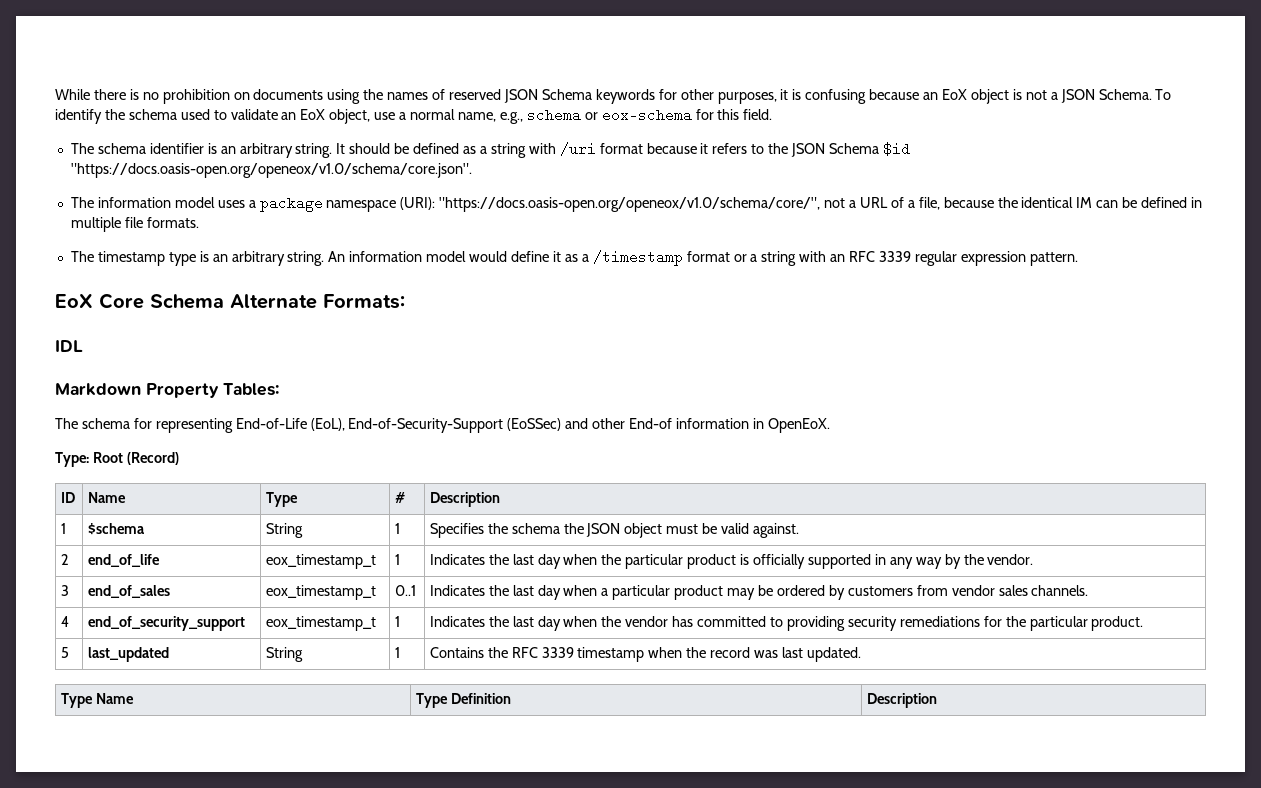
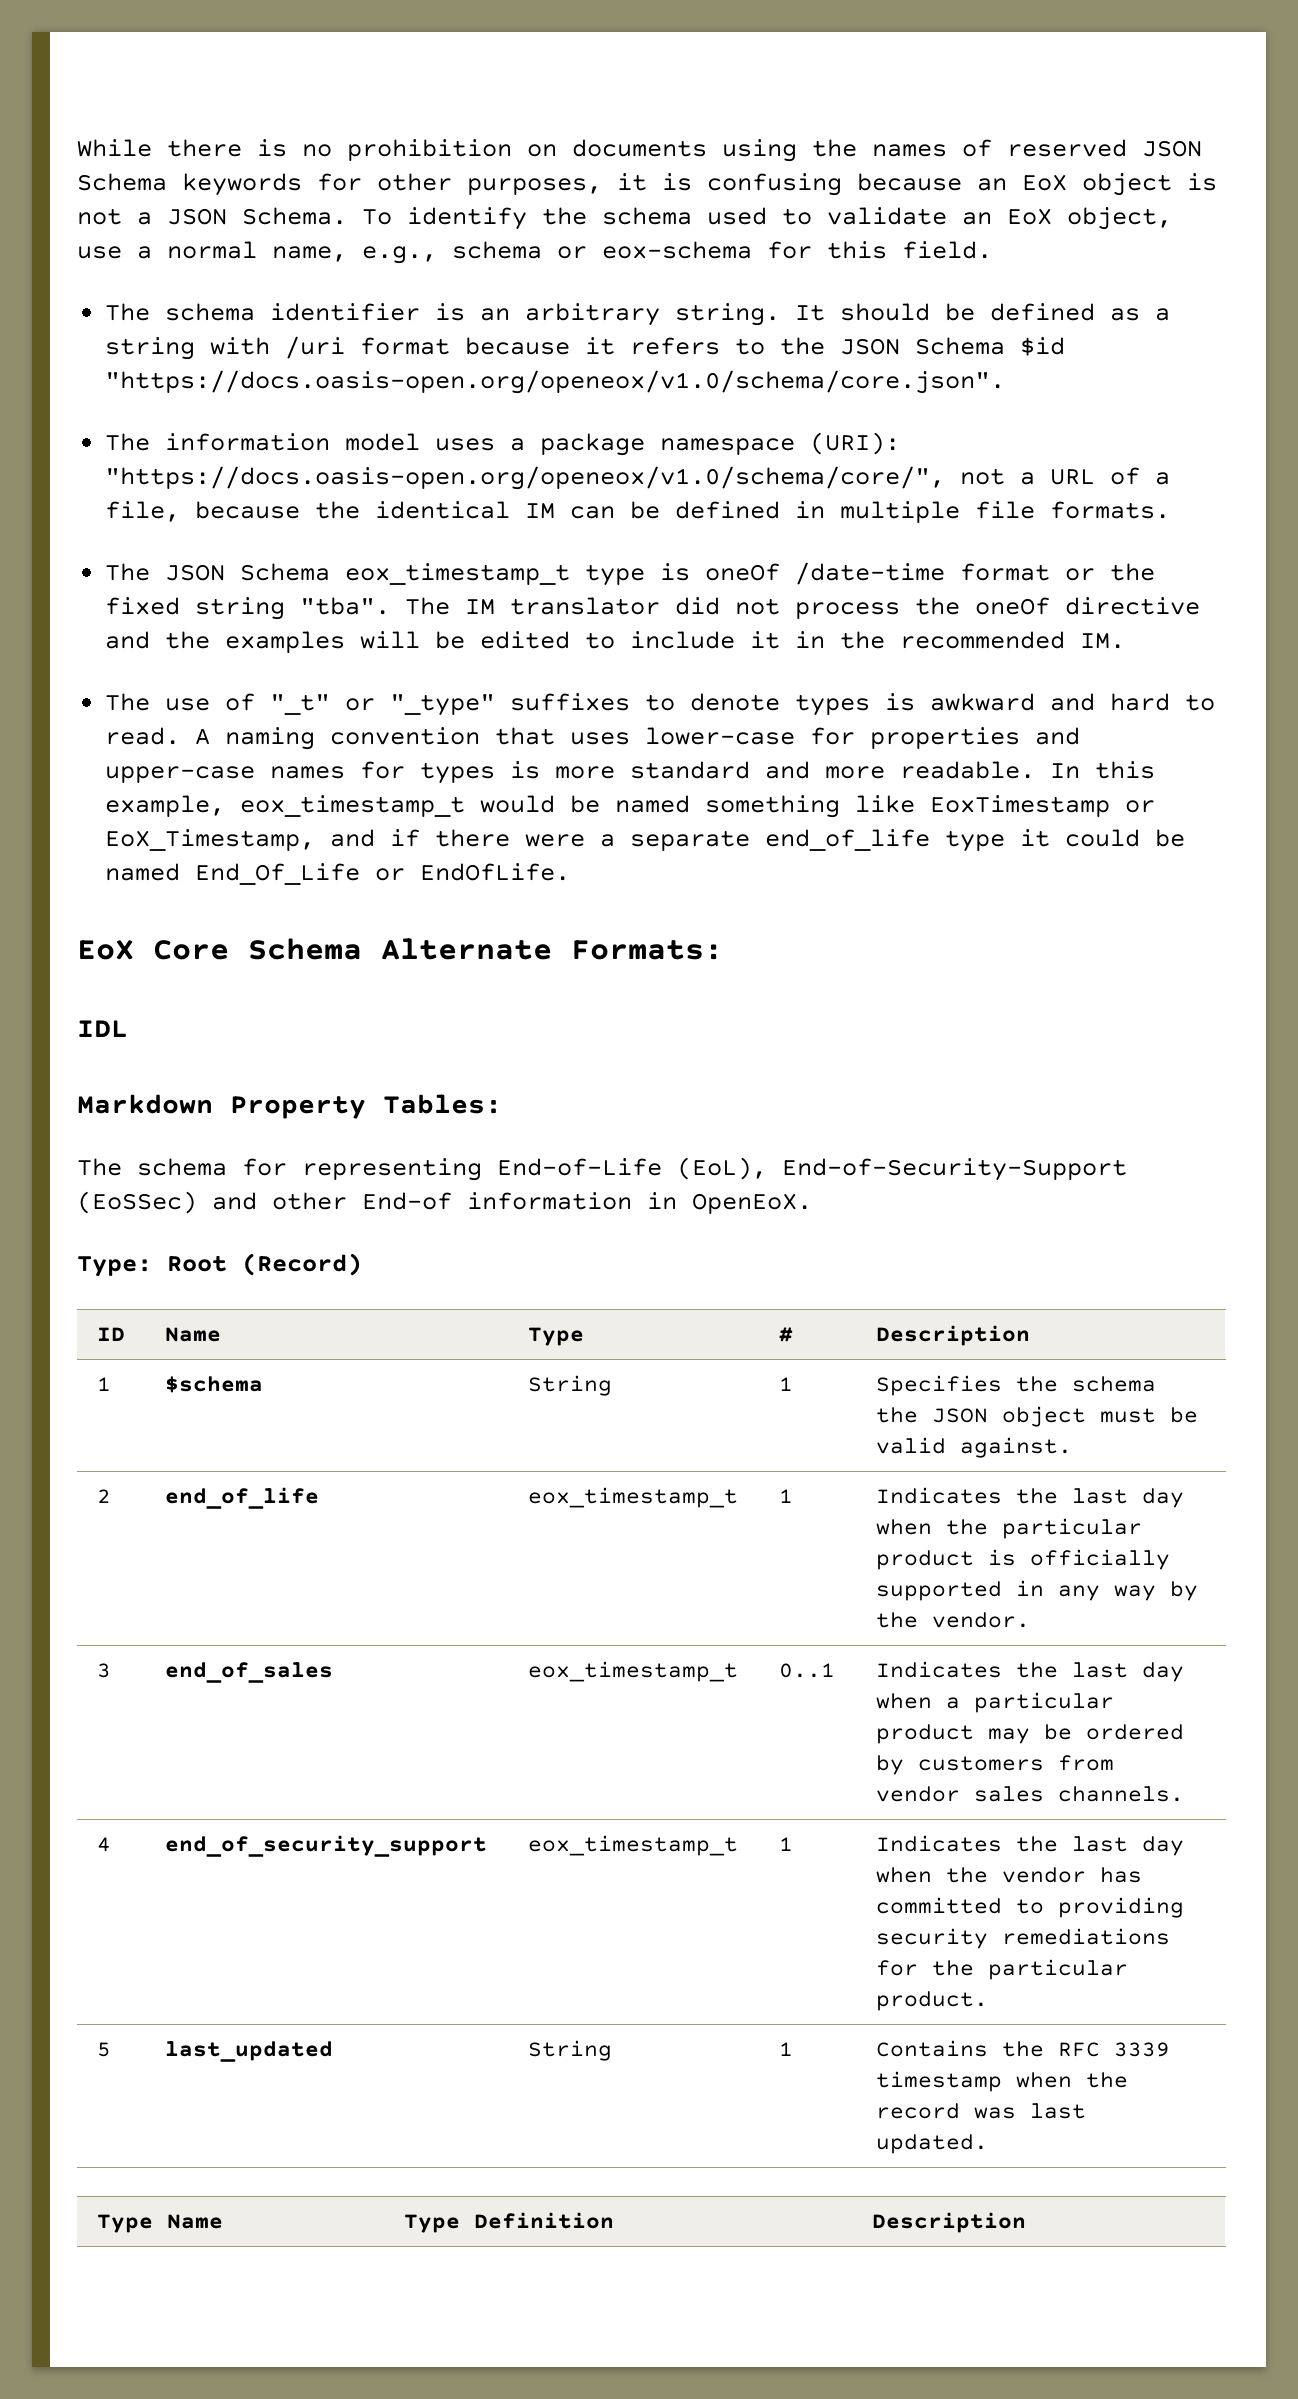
- The timestamp type is an arbitrary string. An information model would define it as a /timestamp format or a string with an RFC 3339 regular expression pattern.
+ The JSON Schema eox_timestamp_t type is oneOf /date-time format or the fixed string "tba". The IM translator did not process the oneOf directive and the examples will be edited to include it in the recommended IM.
+ The use of "_t" or "_type" suffixes to denote types is awkward and hard to read. A naming convention that uses lower-case for properties and upper-case names for types is more standard and more readable. In this example, eox_timestamp_t would be named something like EoxTimestamp or EoX_Timestamp, and if there were a separate end_of_life type it could be named End_Of_Life or EndOfLife.

